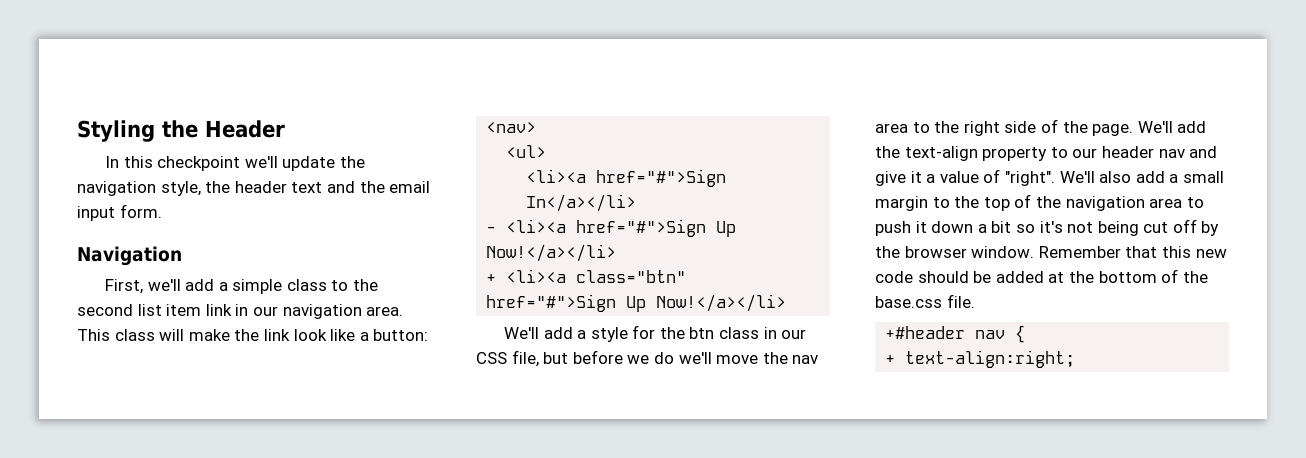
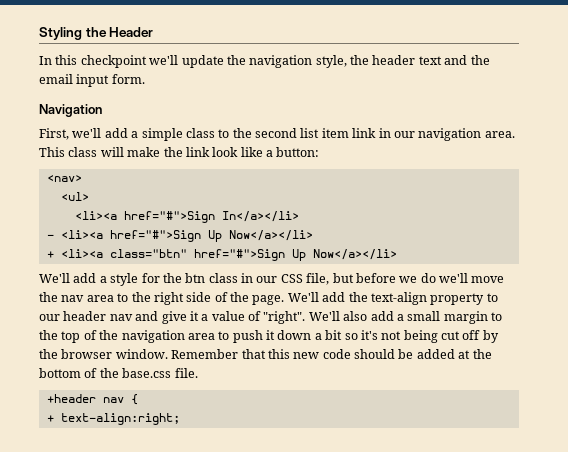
- - <li><a href="#">Sign Up Now!</a></li>
+ - <li><a href="#">Sign Up Now</a></li>
- + <li><a class="btn" href="#">Sign Up Now!</a></li>
+ + <li><a class="btn" href="#">Sign Up Now</a></li>
- +#header nav {
+ +header nav {

